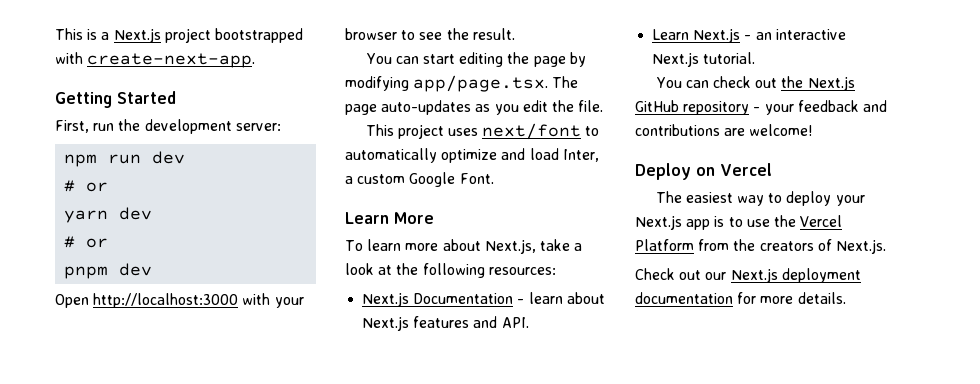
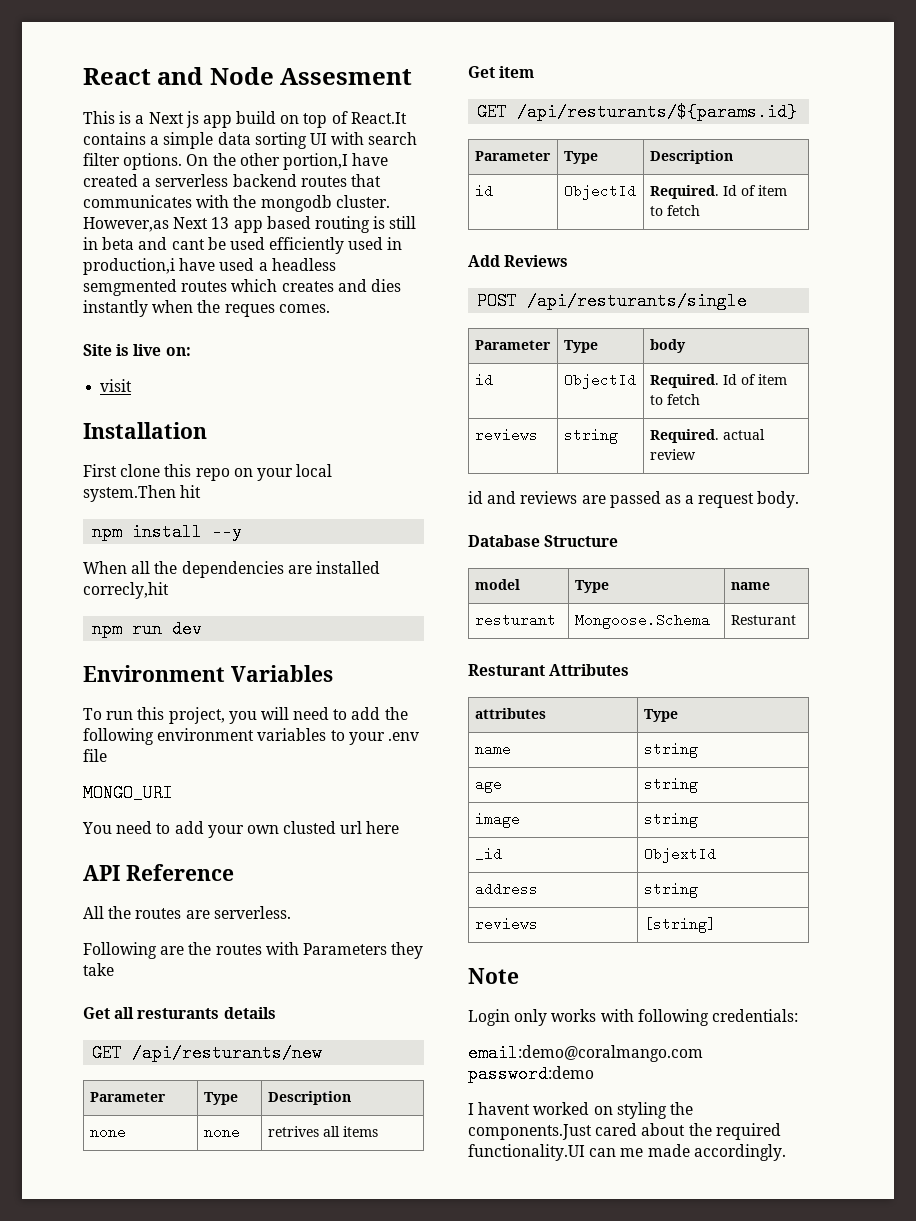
- This is a Next.js project bootstrapped with create-next-app.
- Getting Started
- First, run the development server:
+ React and Node Assesment
+ This is a Next js app build on top of React.It contains a simple data sorting UI with search filter options. On the other portion,I have created a serverless backend routes that communicates with the mongodb cluster. However,as Next 13 app based routing is still in beta and cant be used efficiently used in production,i have used a headless semgmented routes which creates and dies instantly when the reques comes.
+ Site is live on:
+ visit
+ Installation
+ First clone this repo on your local system.Then hit
+ npm install --y
+ When all the dependencies are installed correcly,hit
  npm run dev
- # or
- yarn dev
- # or
- pnpm dev
- Open http://localhost:3000 with your browser to see the result.
- You can start editing the page by modifying app/page.tsx. The page auto-updates as you edit the file.
- This project uses next/font to automatically optimize and load Inter, a custom Google Font.
- Learn More
- To learn more about Next.js, take a look at the following resources:
- Next.js Documentation - learn about Next.js features and API.
- Learn Next.js - an interactive Next.js tutorial.
- You can check out the Next.js GitHub repository - your feedback and contributions are welcome!
- Deploy on Vercel
- The easiest way to deploy your Next.js app is to use the Vercel Platform from the creators of Next.js.
- Check out our Next.js deployment documentation for more details.
+ Environment Variables
+ To run this project, you will need to add the following environment variables to your .env file
+ MONGO_URI
+ You need to add your own clusted url here
+ API Reference
+ All the routes are serverless.
+ Following are the routes with Parameters they take
+ Get all resturants details
+ GET /api/resturants/new
+ Parameter | Type | Description
+ none | none | retrives all items
+ Get item
+ GET /api/resturants/${params.id}
+ Parameter | Type | Description
+ id | ObjectId | Required. Id of item to fetch
+ Add Reviews
+ POST /api/resturants/single
+ Parameter | Type | body
+ id | ObjectId | Required. Id of item to fetch
+ reviews | string | Required. actual review
+ id and reviews are passed as a request body.
+ Database Structure
+ model | Type | name
+ resturant | Mongoose.Schema | Resturant
+ Resturant Attributes
+ attributes | Type
+ name | string
+ age | string
+ image | string
+ _id | ObjextId
+ address | string
+ reviews | [string]
+ Note
+ Login only works with following credentials:
+ email:demo@coralmango.com password:demo
+ I havent worked on styling the components.Just cared about the required functionality.UI can me made accordingly.

